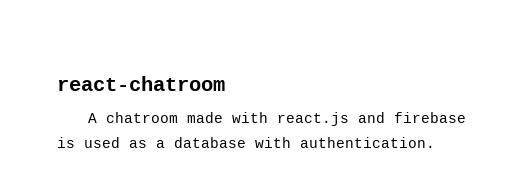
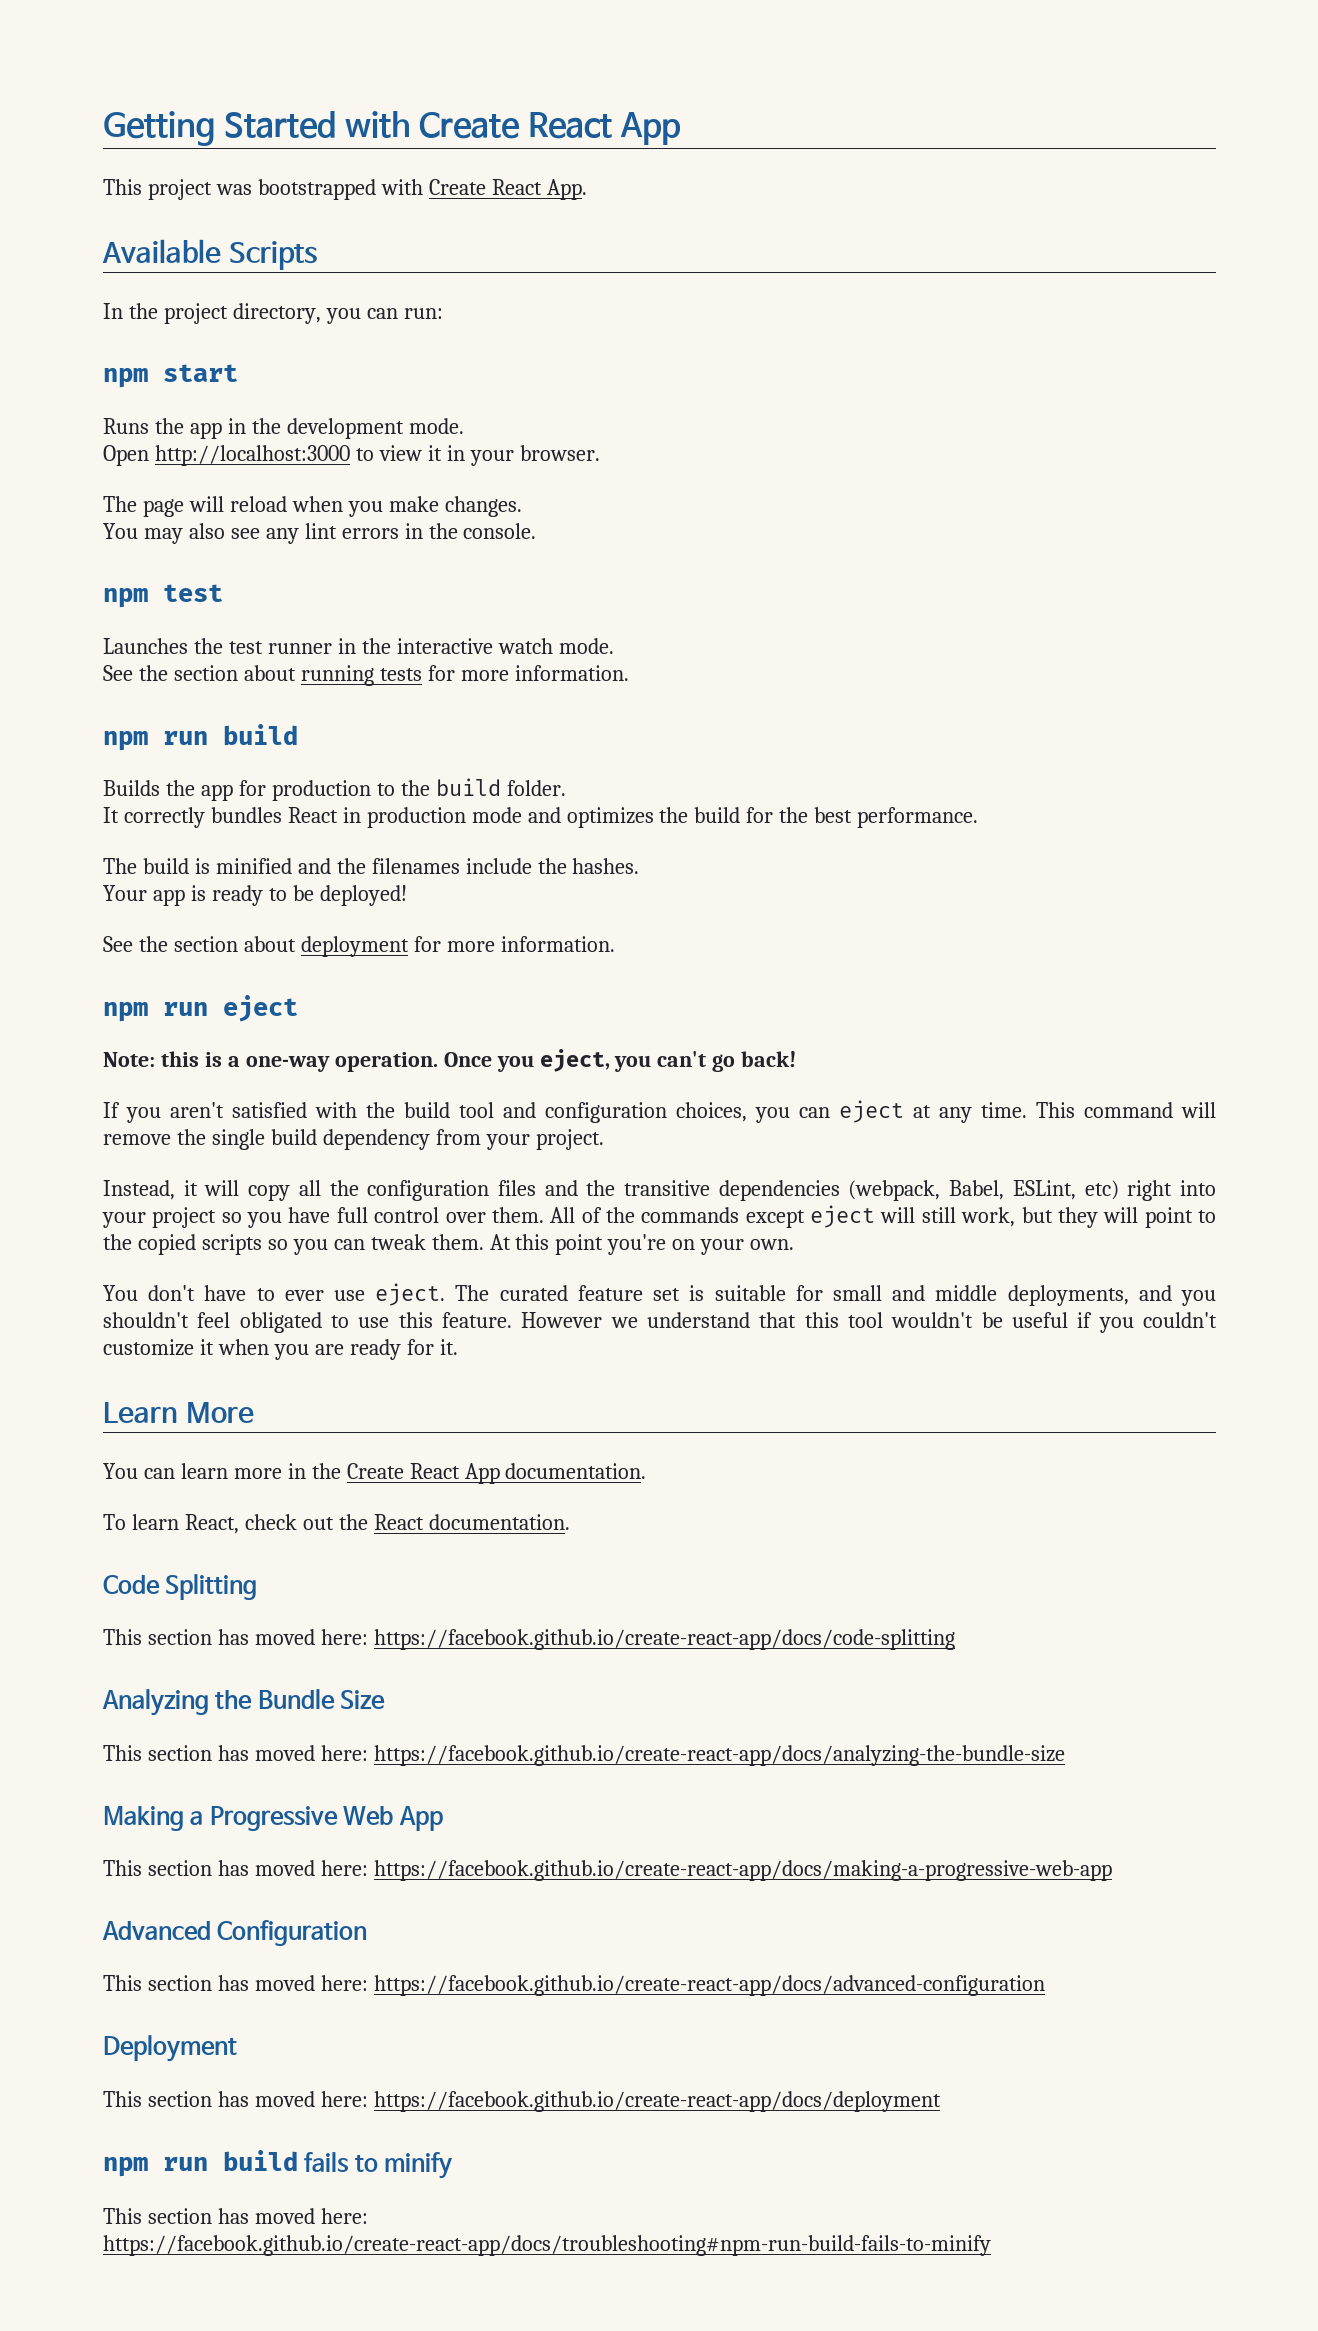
- react-chatroom
- A chatroom made with react.js and firebase is used as a database with authentication.
+ Getting Started with Create React App
+ This project was bootstrapped with Create React App.
+ Available Scripts
+ In the project directory, you can run:
+ npm start
+ Runs the app in the development mode.
+ Open http://localhost:3000 to view it in your browser.
+ The page will reload when you make changes.
+ You may also see any lint errors in the console.
+ npm test
+ Launches the test runner in the interactive watch mode.
+ See the section about running tests for more information.
+ npm run build
+ Builds the app for production to the build folder.
+ It correctly bundles React in production mode and optimizes the build for the best performance.
+ The build is minified and the filenames include the hashes.
+ Your app is ready to be deployed!
+ See the section about deployment for more information.
+ npm run eject
+ Note: this is a one-way operation. Once you eject, you can't go back!
+ If you aren't satisfied with the build tool and configuration choices, you can eject at any time. This command will remove the single build dependency from your project.
+ Instead, it will copy all the configuration files and the transitive dependencies (webpack, Babel, ESLint, etc) right into your project so you have full control over them. All of the commands except eject will still work, but they will point to the copied scripts so you can tweak them. At this point you're on your own.
+ You don't have to ever use eject. The curated feature set is suitable for small and middle deployments, and you shouldn't feel obligated to use this feature. However we understand that this tool wouldn't be useful if you couldn't customize it when you are ready for it.
+ Learn More
+ You can learn more in the Create React App documentation.
+ To learn React, check out the React documentation.
+ Code Splitting
+ This section has moved here: https://facebook.github.io/create-react-app/docs/code-splitting
+ Analyzing the Bundle Size
+ This section has moved here: https://facebook.github.io/create-react-app/docs/analyzing-the-bundle-size
+ Making a Progressive Web App
+ This section has moved here: https://facebook.github.io/create-react-app/docs/making-a-progressive-web-app
+ Advanced Configuration
+ This section has moved here: https://facebook.github.io/create-react-app/docs/advanced-configuration
+ Deployment
+ This section has moved here: https://facebook.github.io/create-react-app/docs/deployment
+ npm run build fails to minify
+ This section has moved here: https://facebook.github.io/create-react-app/docs/troubleshooting#npm-run-build-fails-to-minify

